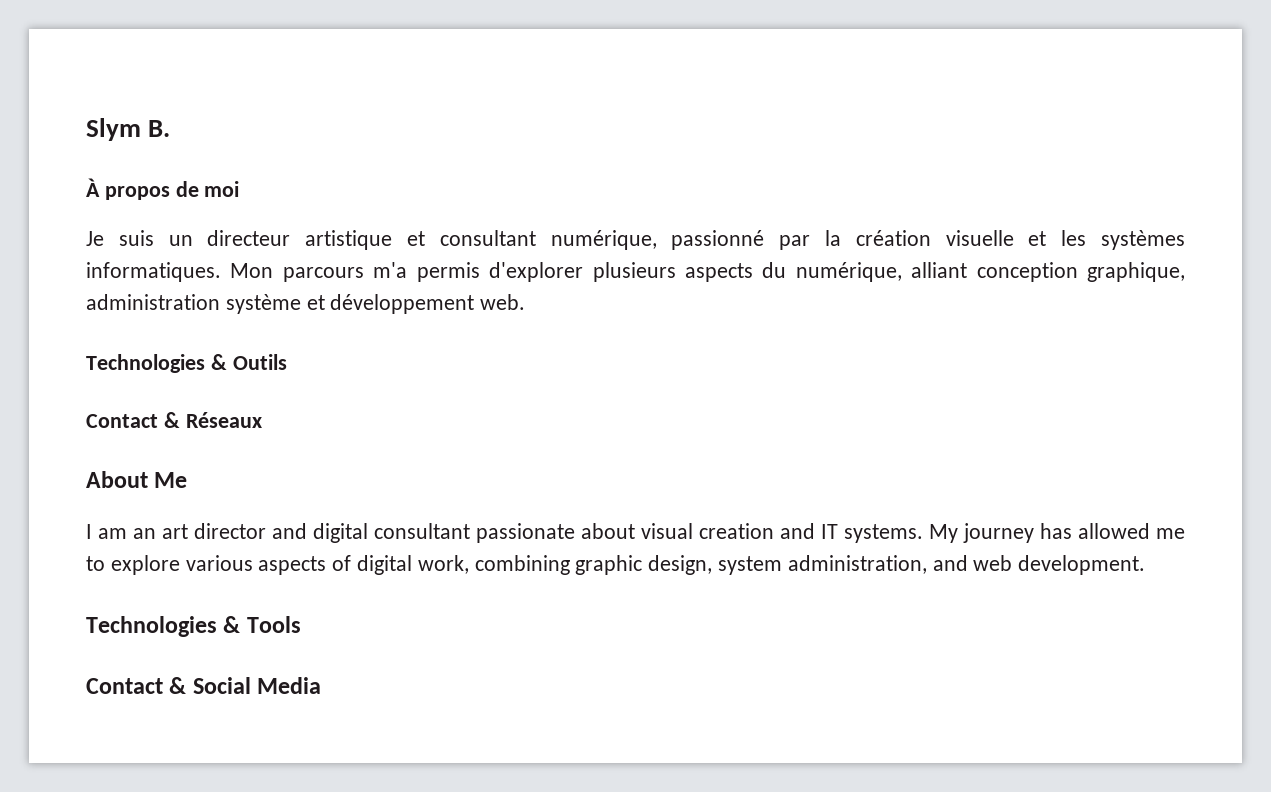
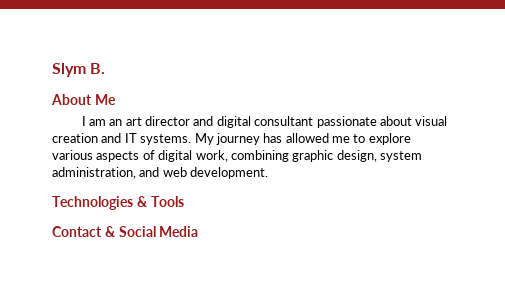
- À propos de moi
- Je suis un directeur artistique et consultant numérique, passionné par la création visuelle et les systèmes informatiques. Mon parcours m'a permis d'explorer plusieurs aspects du numérique, alliant conception graphique, administration système et développement web.
- Technologies & Outils
- Contact & Réseaux

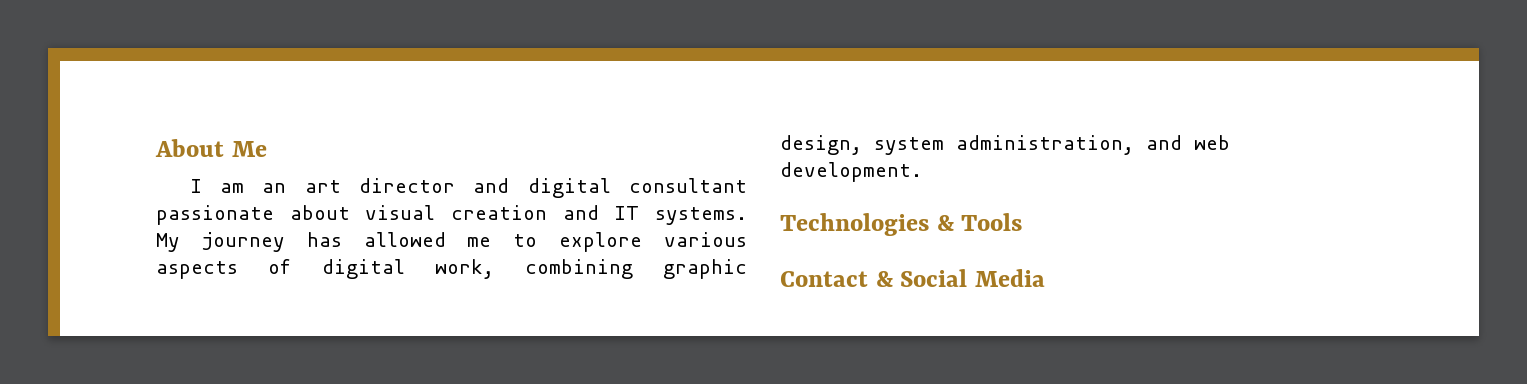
- Slym B.

